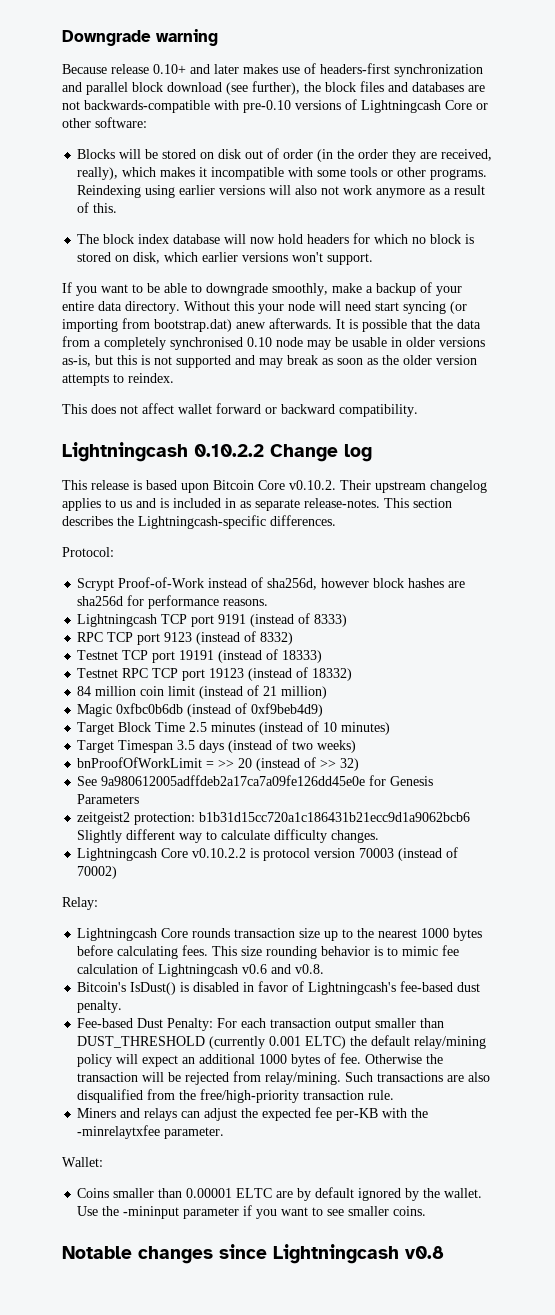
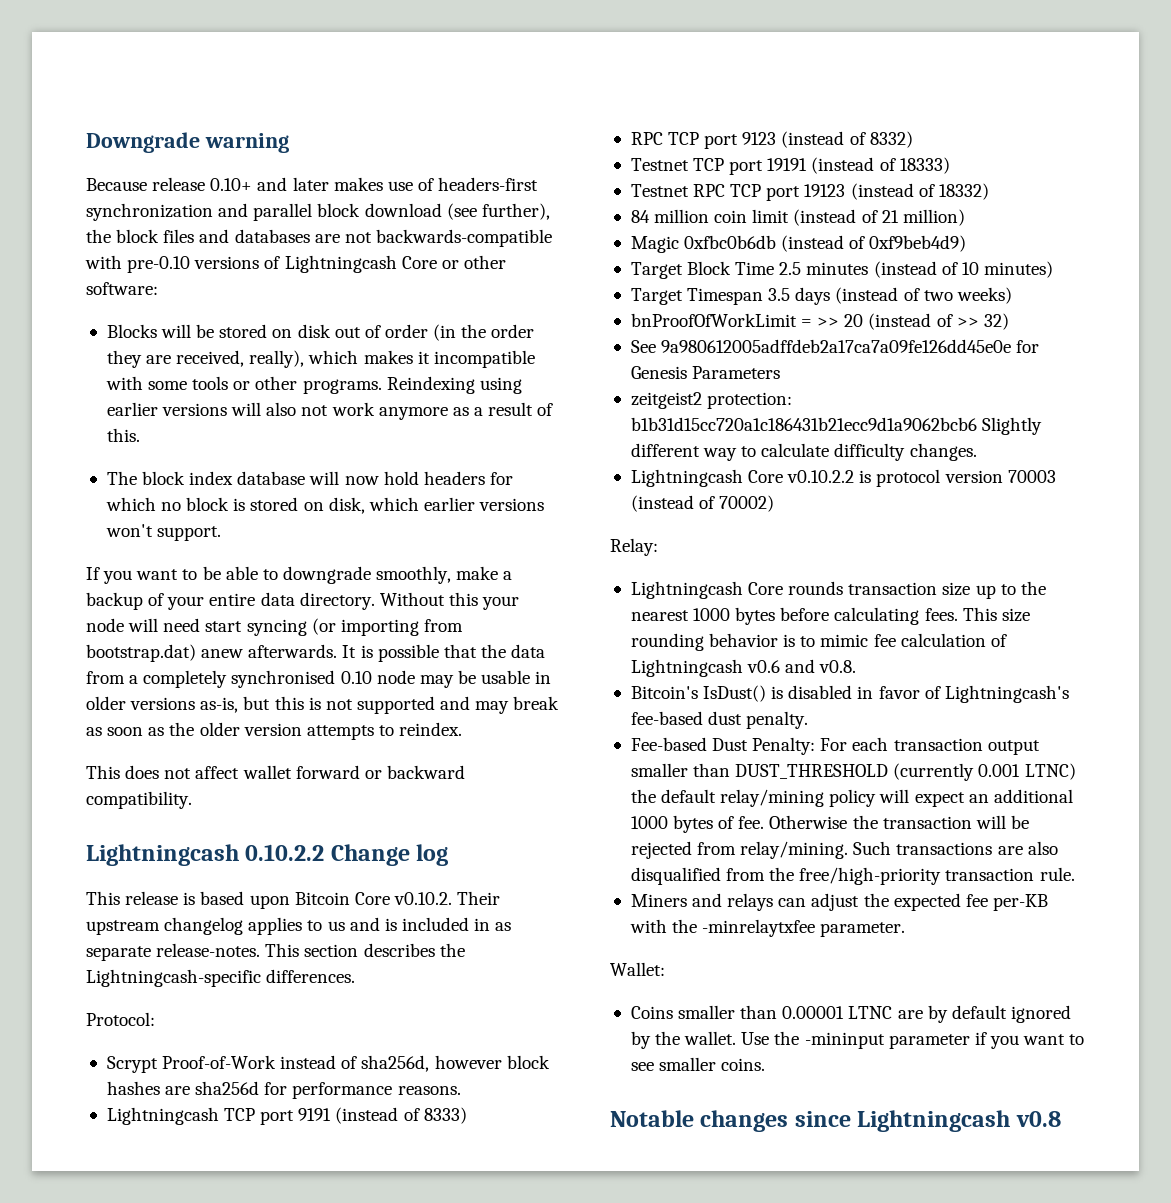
- Fee-based Dust Penalty: For each transaction output smaller than DUST_THRESHOLD (currently 0.001 ELTC) the default relay/mining policy will expect an additional 1000 bytes of fee.
+ Fee-based Dust Penalty: For each transaction output smaller than DUST_THRESHOLD (currently 0.001 LTNC) the default relay/mining policy will expect an additional 1000 bytes of fee.
- Coins smaller than 0.00001 ELTC are by default ignored by the wallet.
+ Coins smaller than 0.00001 LTNC are by default ignored by the wallet.

